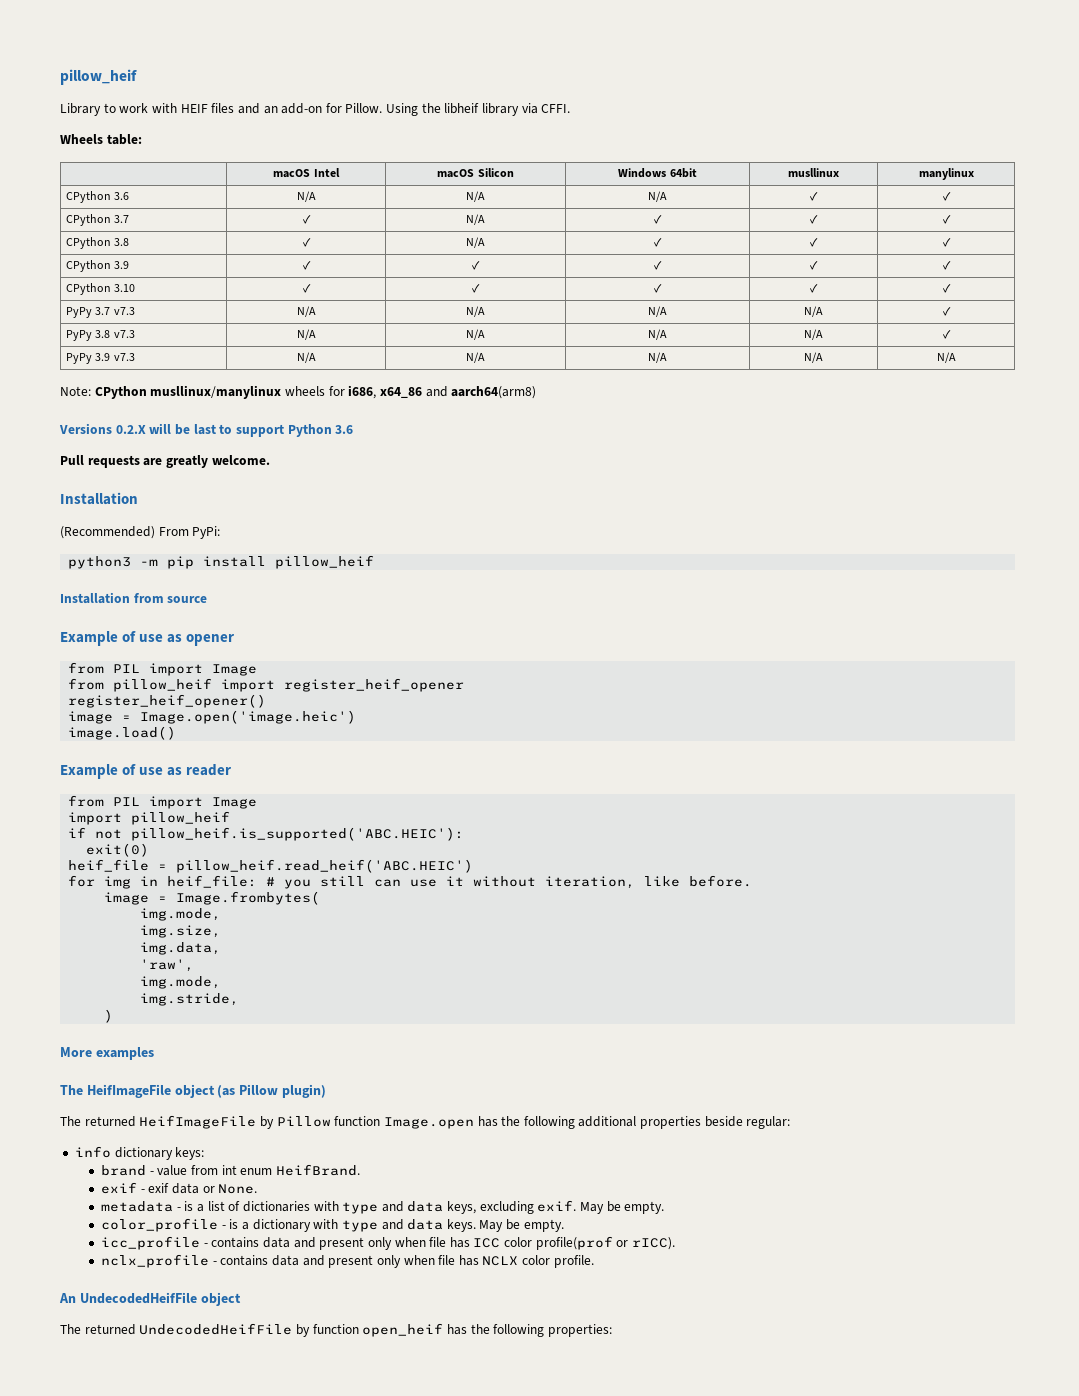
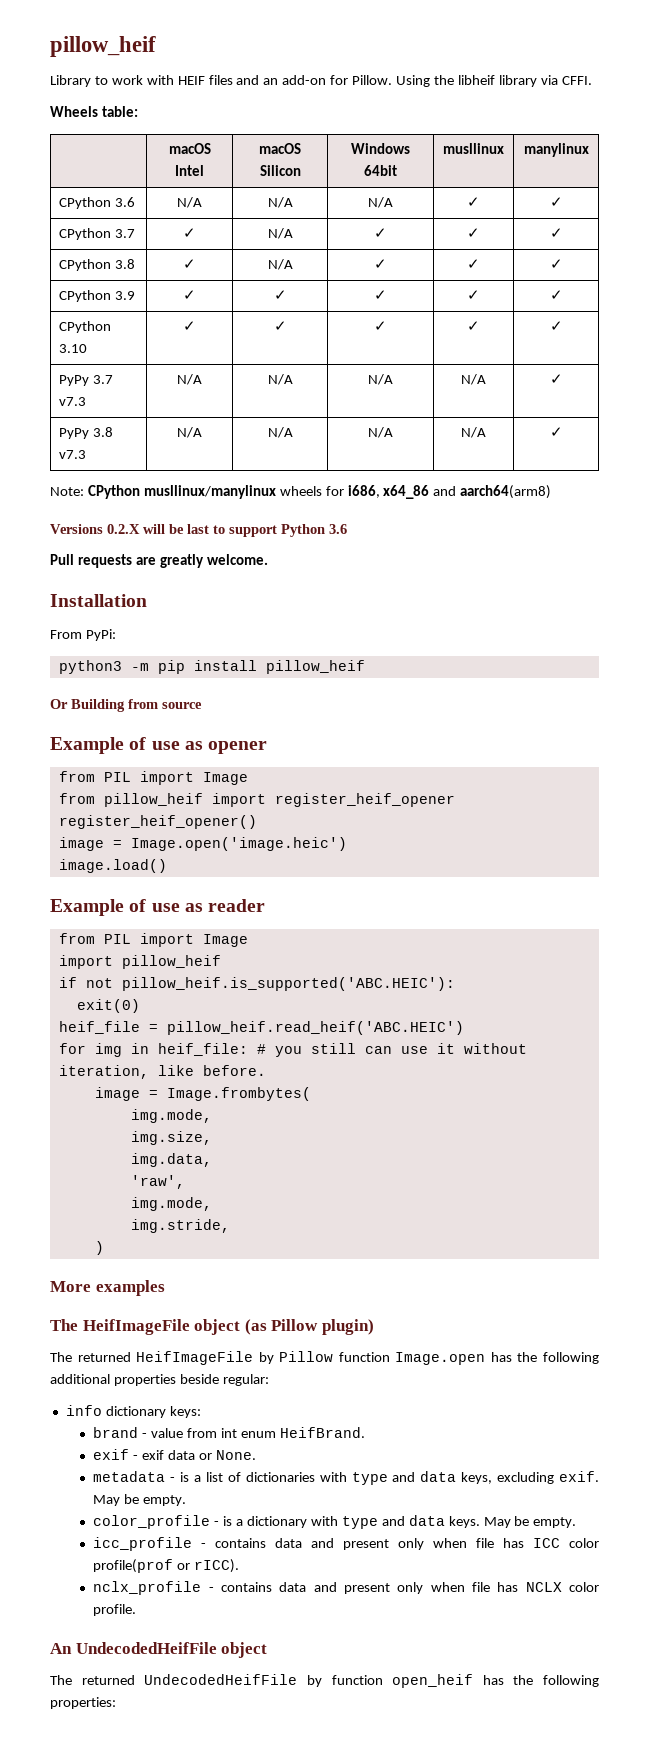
- PyPy 3.9 v7.3 | N/A | N/A | N/A | N/A | N/A
- (Recommended) From PyPi:
+ From PyPi:
- Installation from source
+ Or Building from source

